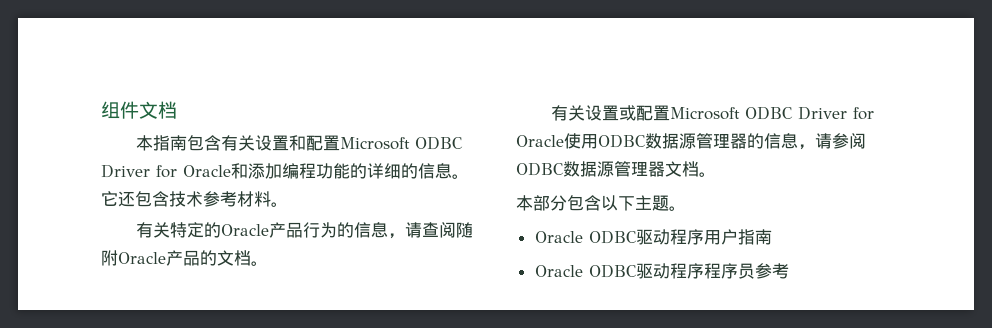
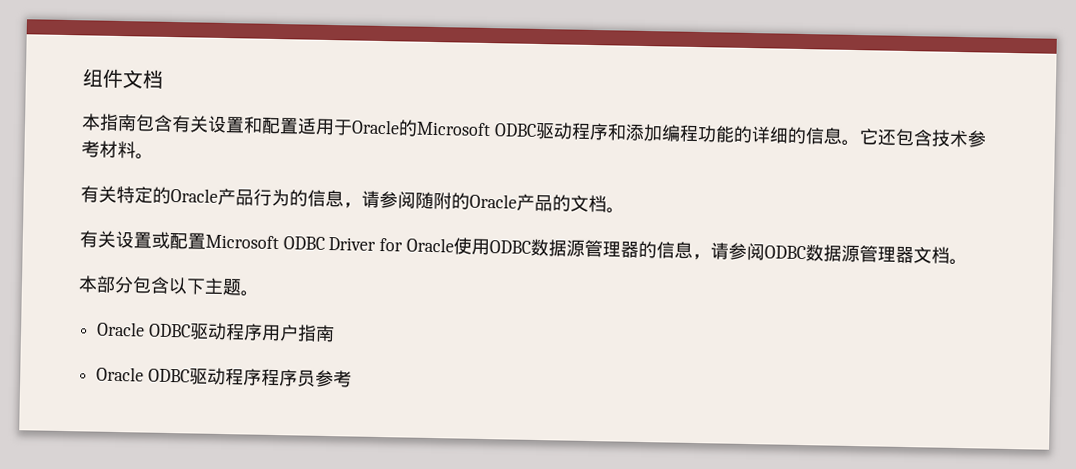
- 本指南包含有关设置和配置Microsoft ODBC Driver for Oracle和添加编程功能的详细的信息。
+ 本指南包含有关设置和配置适用于Oracle的Microsoft ODBC驱动程序和添加编程功能的详细的信息。
- 有关特定的Oracle产品行为的信息，请查阅随附Oracle产品的文档。
+ 有关特定的Oracle产品行为的信息，请参阅随附的Oracle产品的文档。

